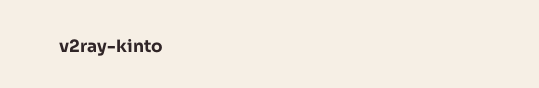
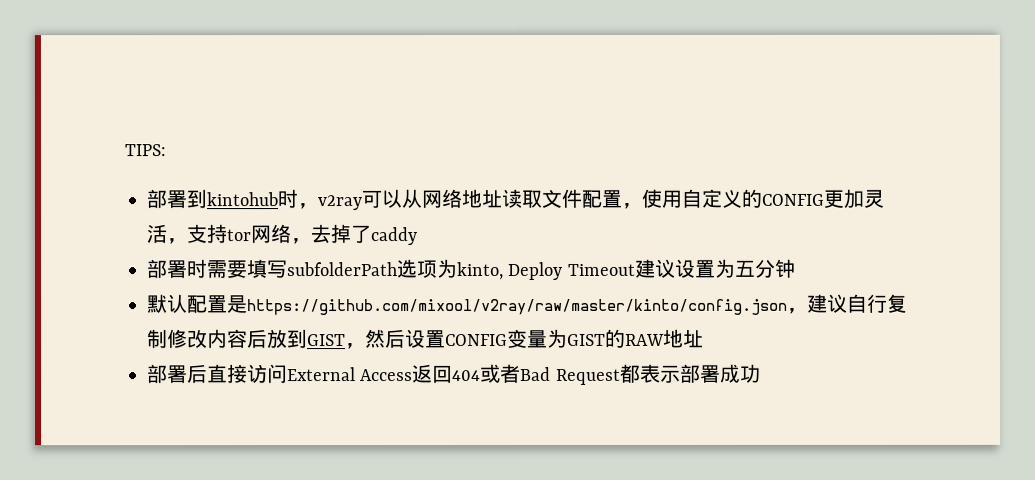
- v2ray-kinto
+ TIPS:
+ 部署到kintohub时，v2ray可以从网络地址读取文件配置，使用自定义的CONFIG更加灵活，支持tor网络，去掉了caddy
+ 部署时需要填写subfolderPath选项为kinto, Deploy Timeout建议设置为五分钟
+ 默认配置是https://github.com/mixool/v2ray/raw/master/kinto/config.json，建议自行复制修改内容后放到GIST，然后设置CONFIG变量为GIST的RAW地址
+ 部署后直接访问External Access返回404或者Bad Request都表示部署成功

